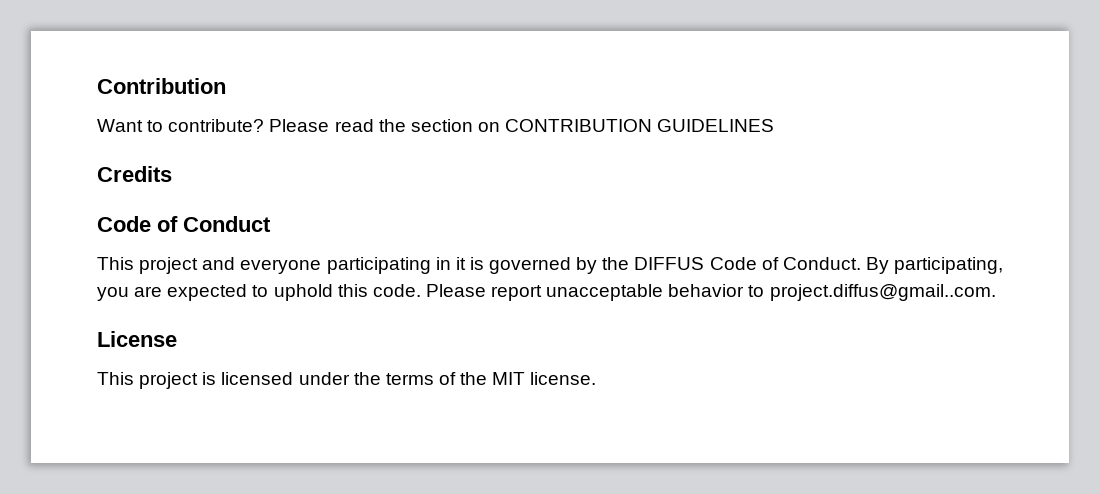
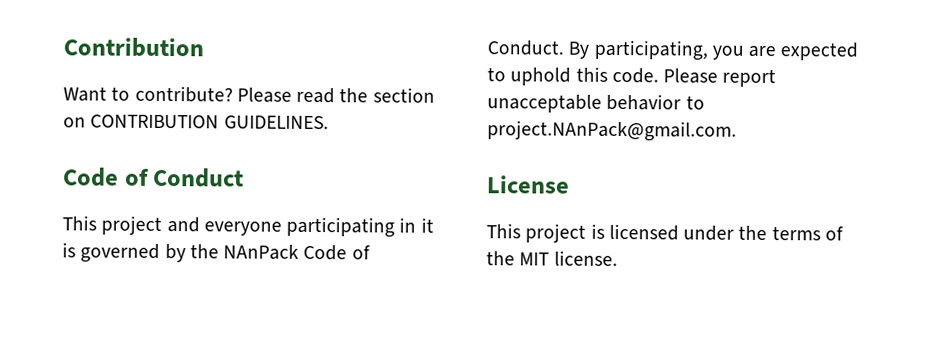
- Please read the section on CONTRIBUTION GUIDELINES
- Credits
+ Please read the section on CONTRIBUTION GUIDELINES.
- This project and everyone participating in it is governed by the DIFFUS Code of Conduct.
+ This project and everyone participating in it is governed by the NAnPack Code of Conduct.
- Please report unacceptable behavior to project.diffus@gmail..com.
+ Please report unacceptable behavior to project.NAnPack@gmail.com.

